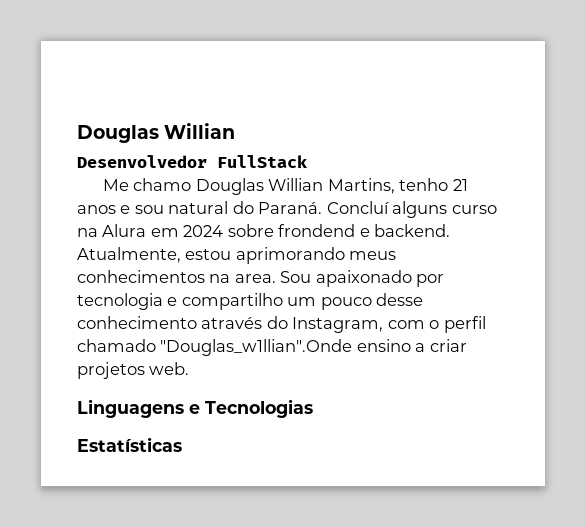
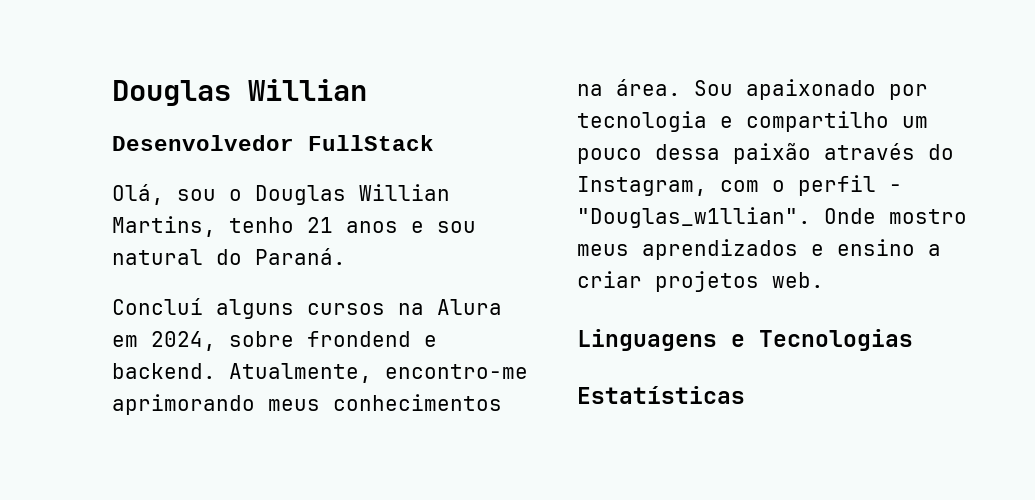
- Me chamo Douglas Willian Martins, tenho 21 anos e sou natural do Paraná. Concluí alguns curso na Alura em 2024 sobre frondend e backend.
+ Olá, sou o Douglas Willian Martins, tenho 21 anos e sou natural do Paraná.
+ Concluí alguns cursos na Alura em 2024, sobre frondend e backend.
- Atualmente, estou aprimorando meus conhecimentos na area.
+ Atualmente, encontro-me aprimorando meus conhecimentos na área.
- Sou apaixonado por tecnologia e compartilho um pouco desse conhecimento através do Instagram, com o perfil chamado "Douglas_w1llian".Onde ensino a criar projetos web.
+ Sou apaixonado por tecnologia e compartilho um pouco dessa paixão através do Instagram, com o perfil - "Douglas_w1llian". Onde mostro meus aprendizados e ensino a criar projetos web.

